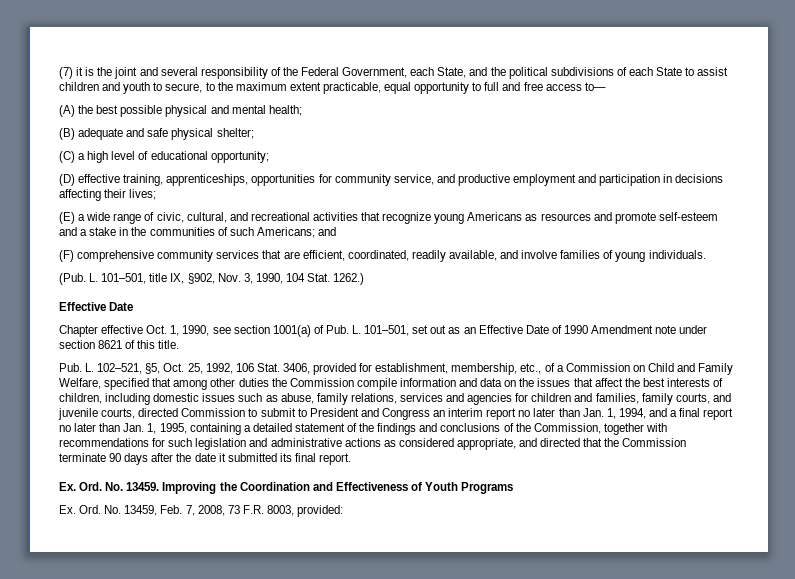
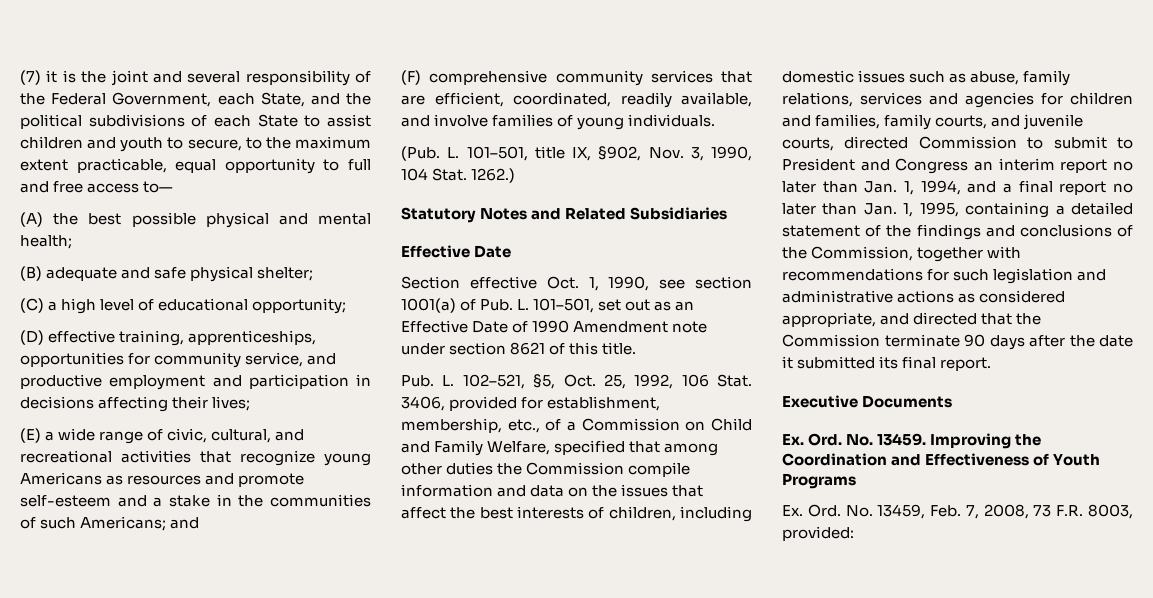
+ Statutory Notes and Related Subsidiaries
- Chapter effective Oct. 1, 1990, see section 1001(a) of Pub. L. 101–501, set out as an Effective Date of 1990 Amendment note under section 8621 of this title.
+ Section effective Oct. 1, 1990, see section 1001(a) of Pub. L. 101–501, set out as an Effective Date of 1990 Amendment note under section 8621 of this title.
+ Executive Documents

